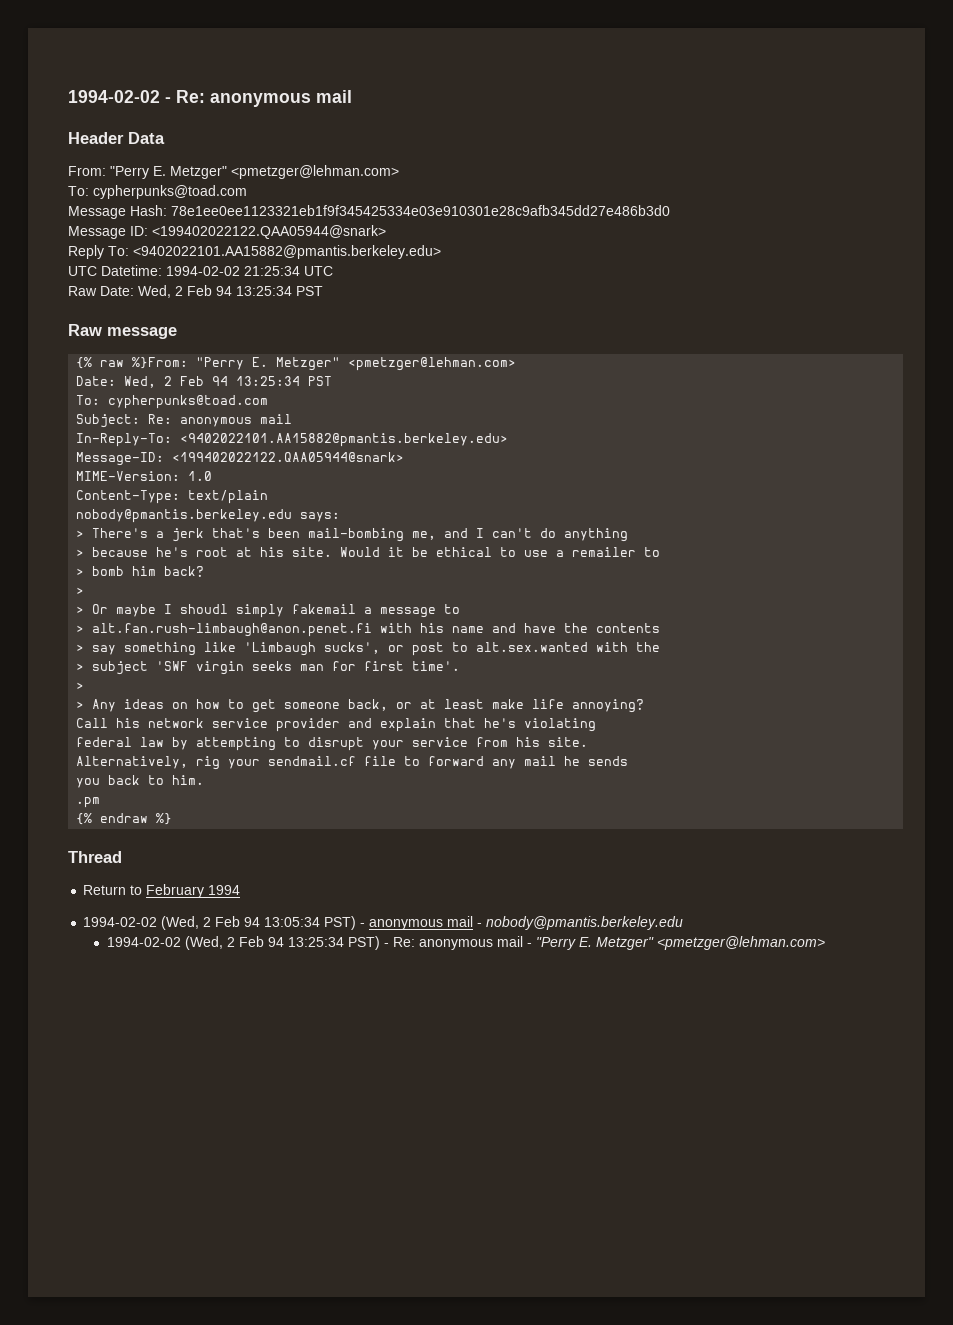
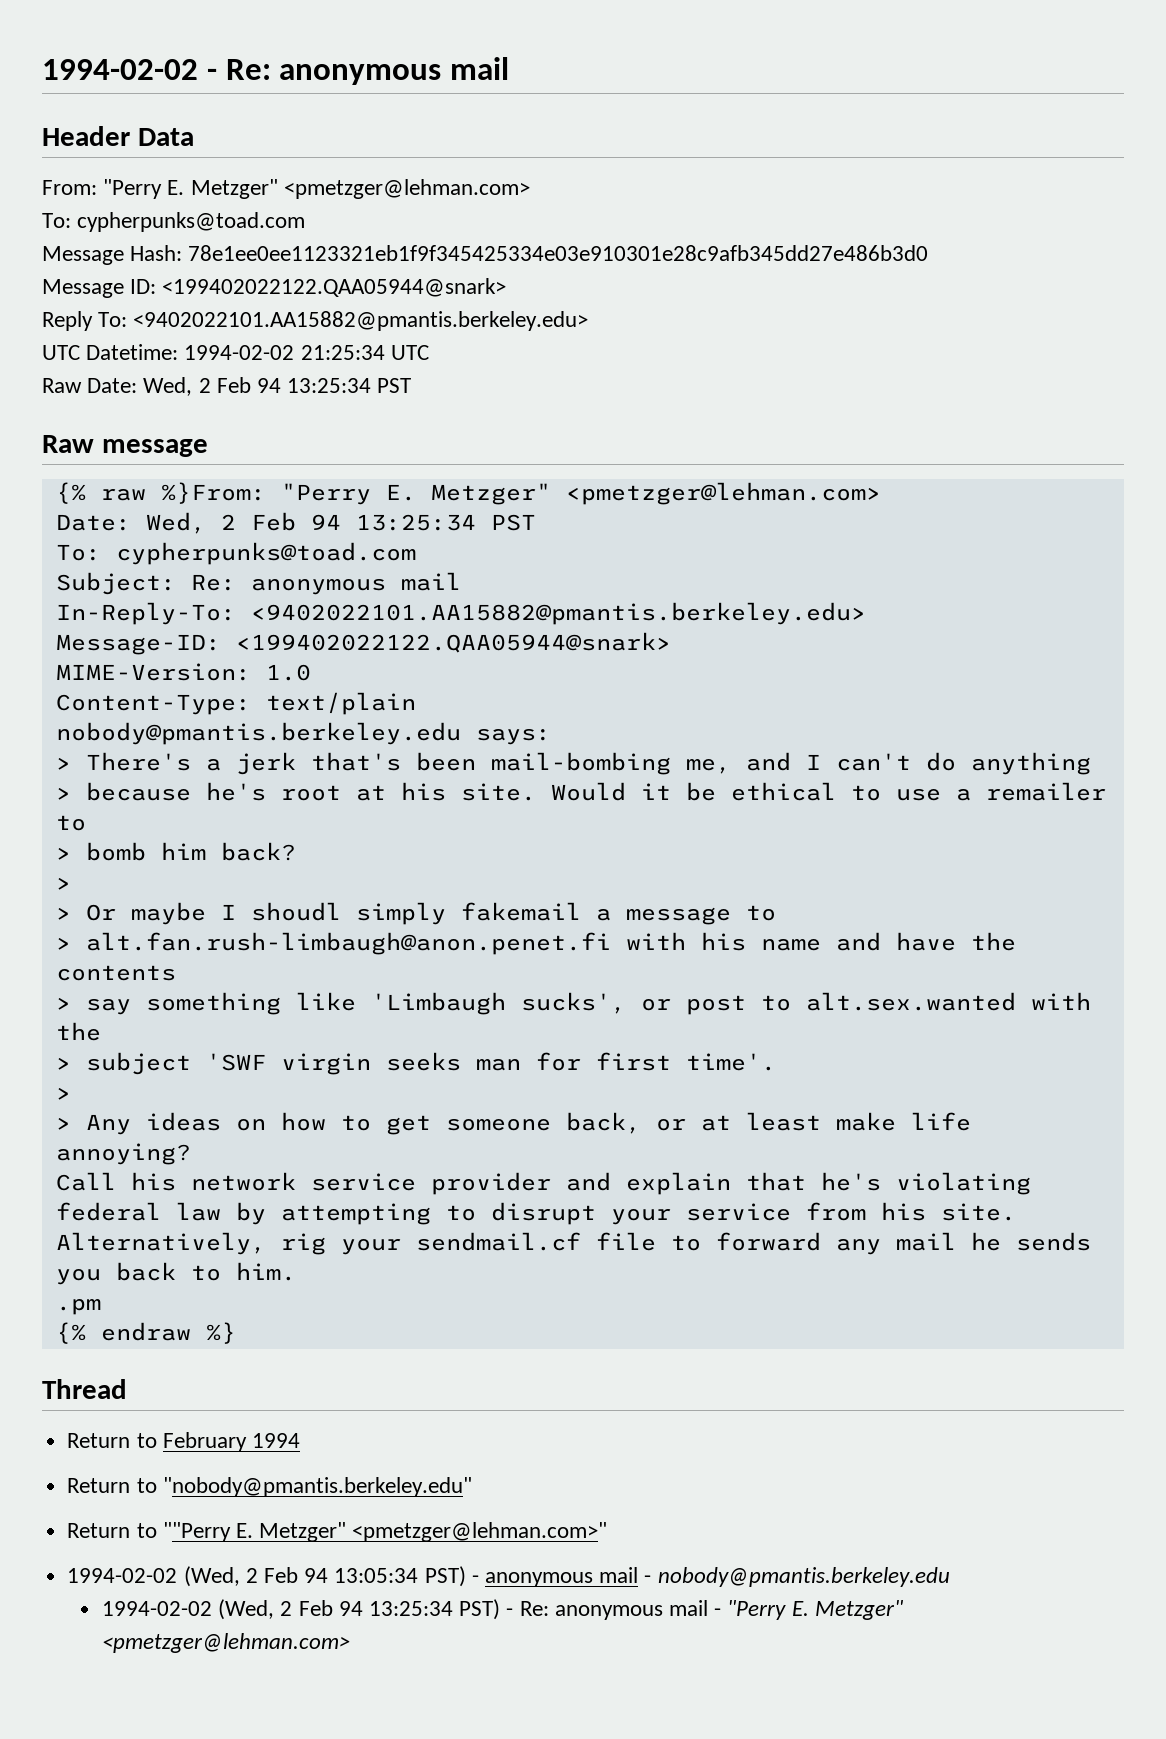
+ Return to "nobody@pmantis.berkeley.edu"
+ Return to ""Perry E. Metzger" <pmetzger@lehman.com>"

